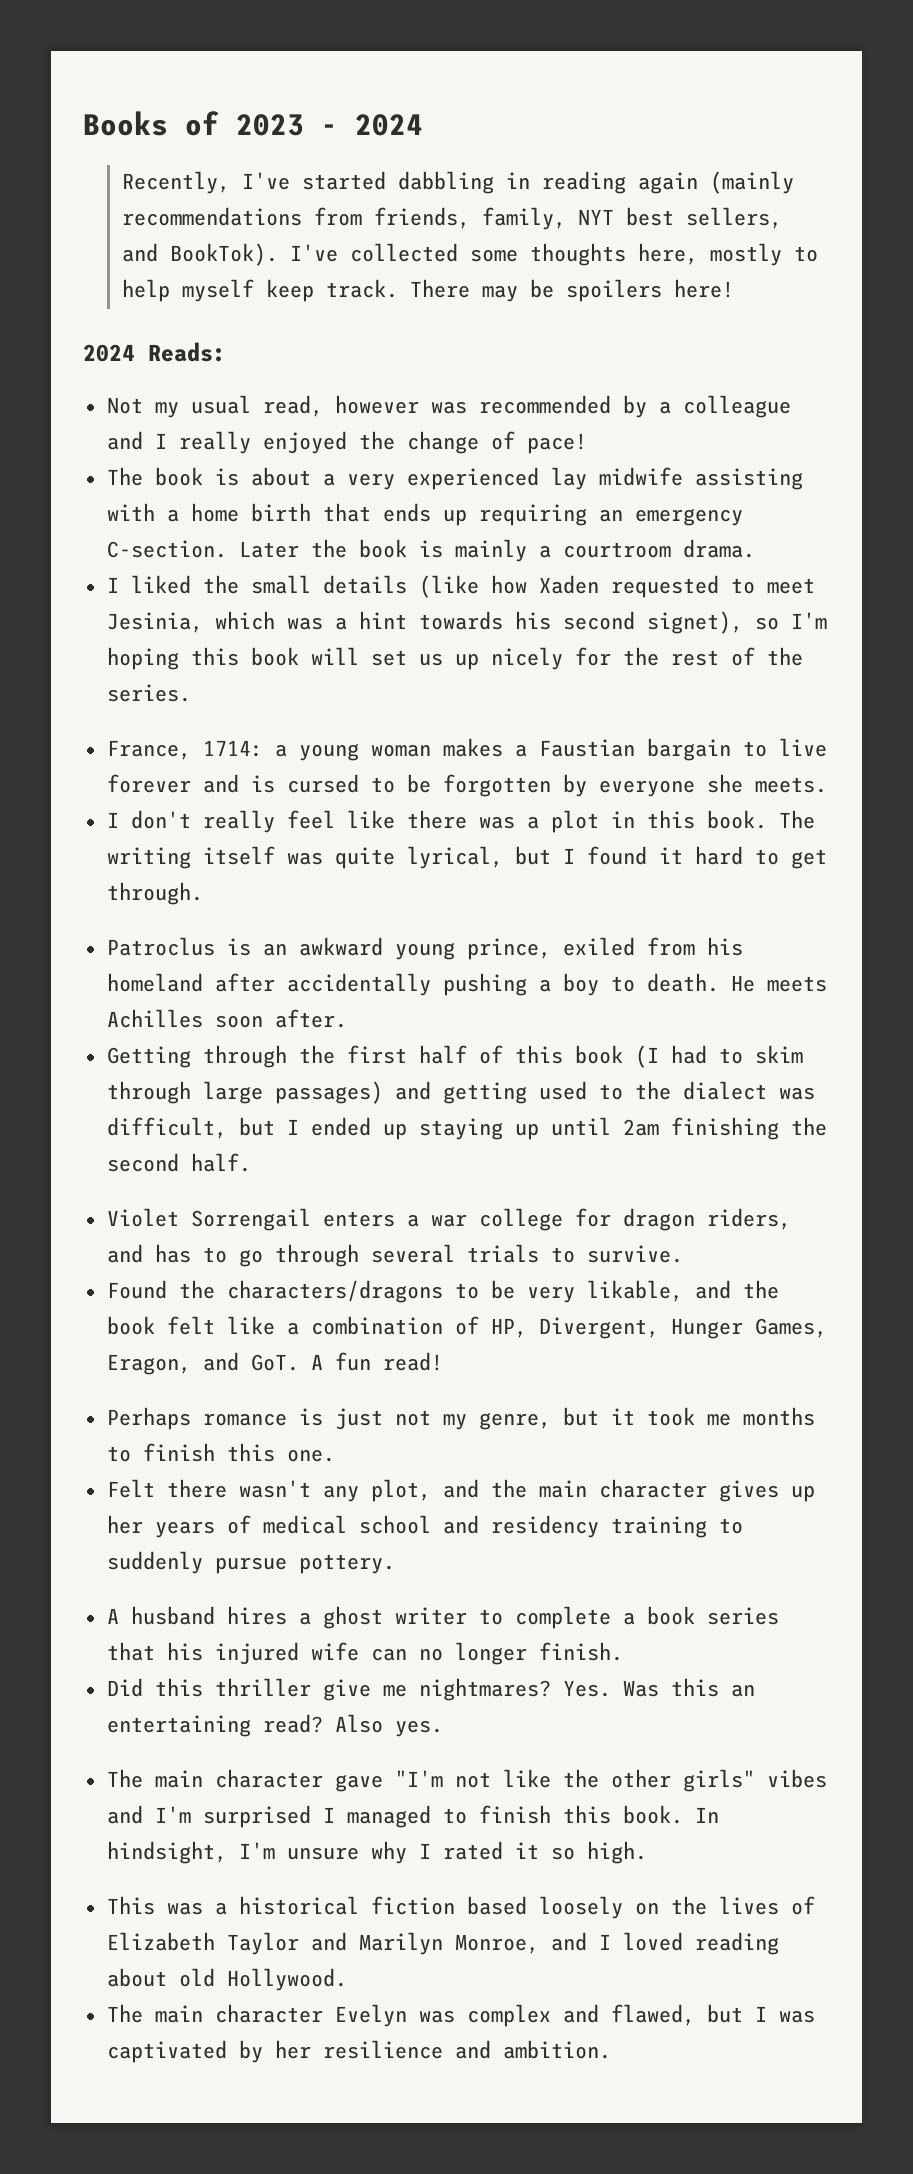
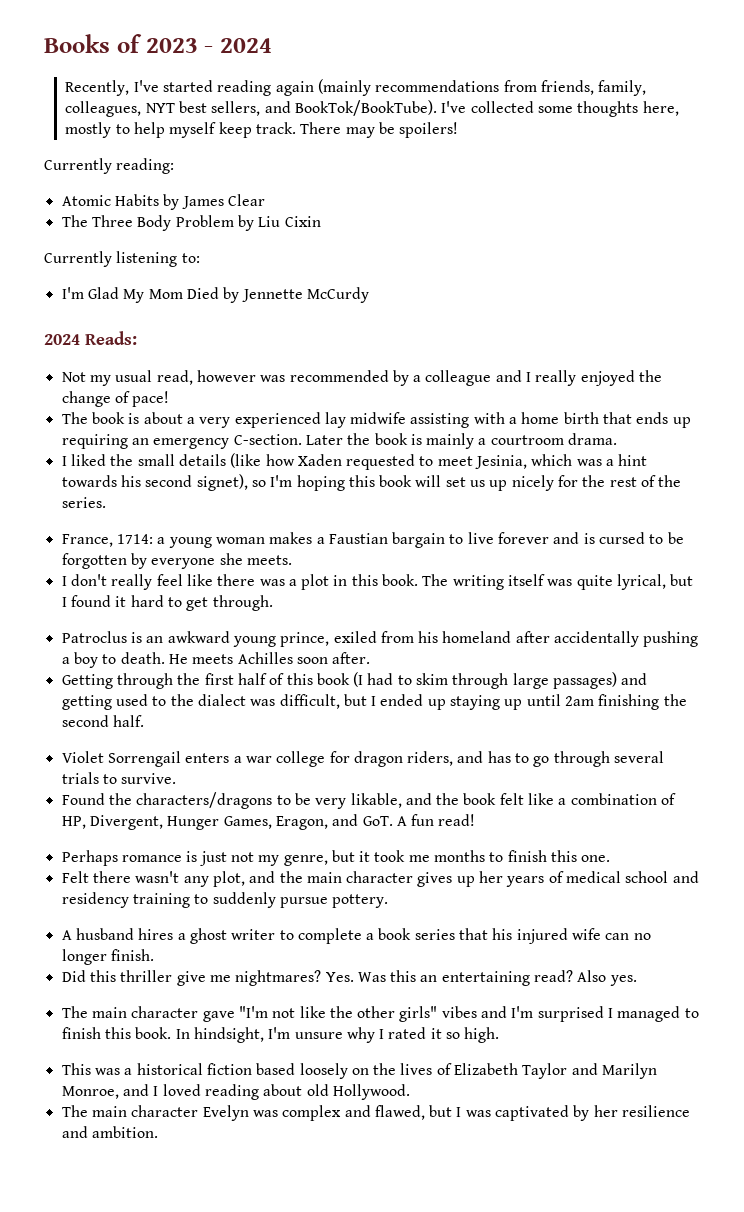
- Recently, I've started dabbling in reading again (mainly recommendations from friends, family, NYT best sellers, and BookTok).
+ Recently, I've started reading again (mainly recommendations from friends, family, colleagues, NYT best sellers, and BookTok/BookTube).
- There may be spoilers here!
+ There may be spoilers!
+ Currently reading:
+ Atomic Habits by James Clear
+ The Three Body Problem by Liu Cixin
+ Currently listening to:
+ I'm Glad My Mom Died by Jennette McCurdy

